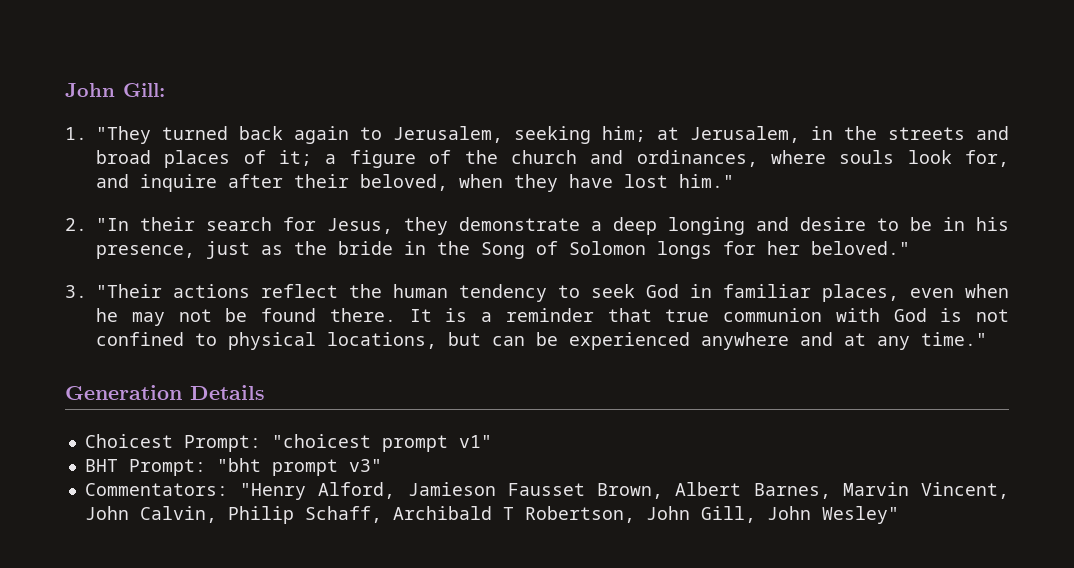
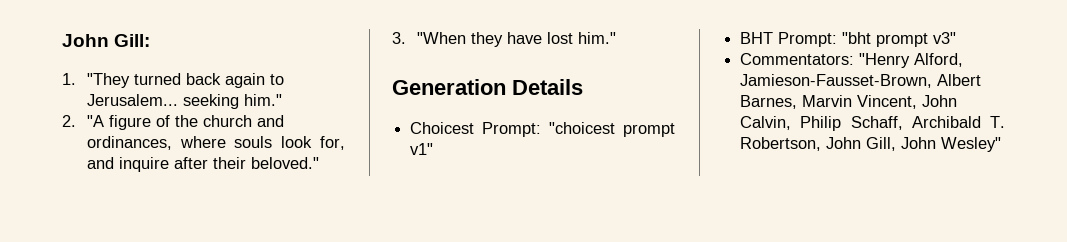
- 1. "They turned back again to Jerusalem, seeking him; at Jerusalem, in the streets and broad places of it; a figure of the church and ordinances, where souls look for, and inquire after their beloved, when they have lost him."
+ 1. "They turned back again to Jerusalem... seeking him."
+ 2. "A figure of the church and ordinances, where souls look for, and inquire after their beloved."
+ 3. "When they have lost him."
- 2. "In their search for Jesus, they demonstrate a deep longing and desire to be in his presence, just as the bride in the Song of Solomon longs for her beloved."
- 3. "Their actions reflect the human tendency to seek God in familiar places, even when he may not be found there. It is a reminder that true communion with God is not confined to physical locations, but can be experienced anywhere and at any time."
- Commentators: "Henry Alford, Jamieson Fausset Brown, Albert Barnes, Marvin Vincent, John Calvin, Philip Schaff, Archibald T Robertson, John Gill, John Wesley"
+ Commentators: "Henry Alford, Jamieson-Fausset-Brown, Albert Barnes, Marvin Vincent, John Calvin, Philip Schaff, Archibald T. Robertson, John Gill, John Wesley"

